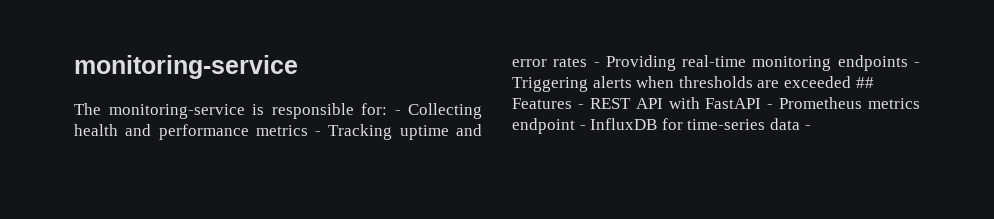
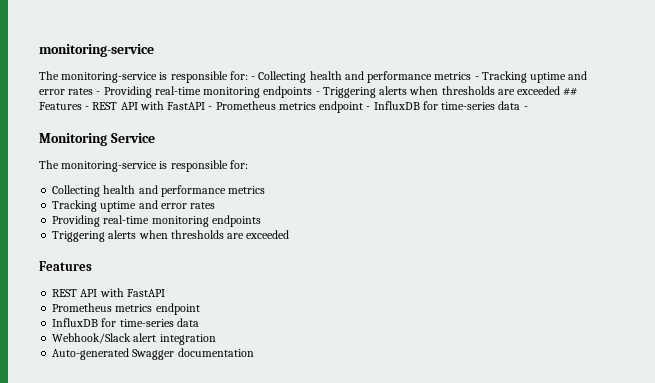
+ Monitoring Service
+ The monitoring-service is responsible for:
+ Collecting health and performance metrics
+ Tracking uptime and error rates
+ Providing real-time monitoring endpoints
+ Triggering alerts when thresholds are exceeded
+ Features
+ REST API with FastAPI
+ Prometheus metrics endpoint
+ InfluxDB for time-series data
+ Webhook/Slack alert integration
+ Auto-generated Swagger documentation

